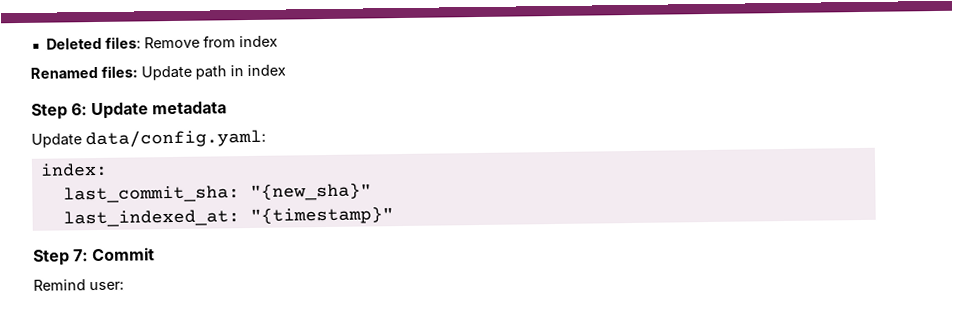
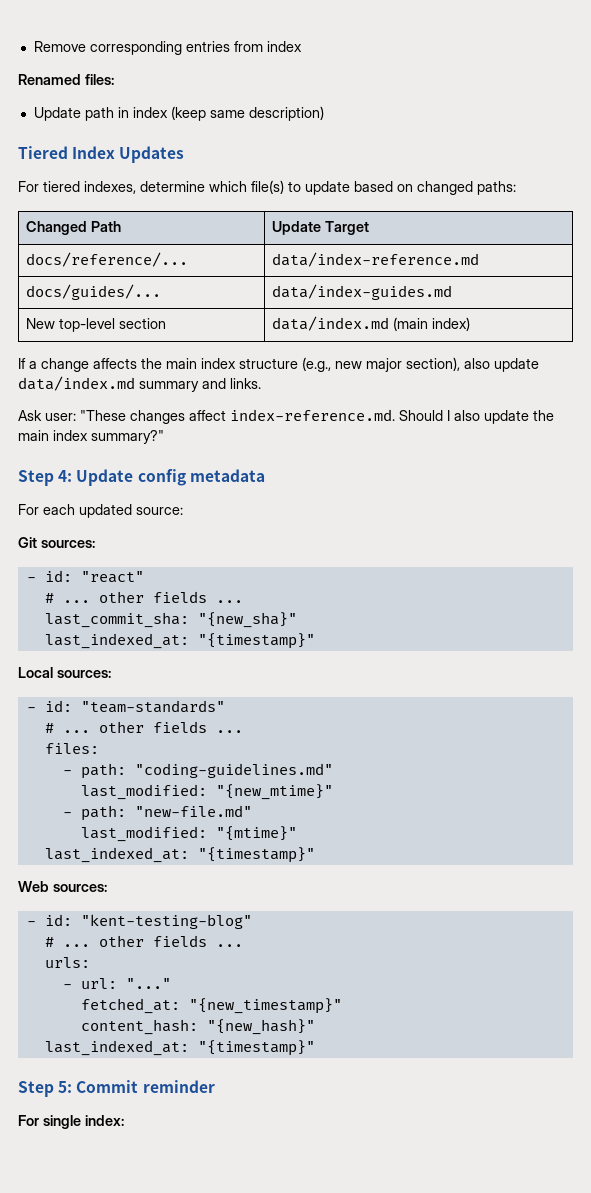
- Deleted files: Remove from index
+ Remove corresponding entries from index
- Renamed files: Update path in index
- Step 6: Update metadata
- Update data/config.yaml:
- index:
+ Renamed files:
+ Update path in index (keep same description)
+ Tiered Index Updates
+ For tiered indexes, determine which file(s) to update based on changed paths:
+ Changed Path | Update Target
+ docs/reference/... | data/index-reference.md
+ docs/guides/... | data/index-guides.md
+ New top-level section | data/index.md (main index)
+ If a change affects the main index structure (e.g., new major section), also update data/index.md summary and links.
+ Ask user: "These changes affect index-reference.md. Should I also update the main index summary?"
+ Step 4: Update config metadata
+ For each updated source:
+ Git sources:
+ - id: "react"
+ # ... other fields ...
  last_commit_sha: "{new_sha}"
+ last_indexed_at: "{timestamp}"
+ Local sources:
+ - id: "team-standards"
+ # ... other fields ...
+ files:
+ - path: "coding-guidelines.md"
+ last_modified: "{new_mtime}"
+ - path: "new-file.md"
+ last_modified: "{mtime}"
+ last_indexed_at: "{timestamp}"
+ Web sources:
+ - id: "kent-testing-blog"
+ # ... other fields ...
+ urls:
+ - url: "..."
+ fetched_at: "{new_timestamp}"
+ content_hash: "{new_hash}"
- Step 7: Commit
- Remind user:
+ Step 5: Commit reminder
+ For single index:

